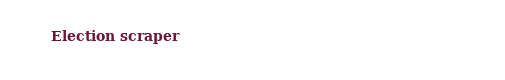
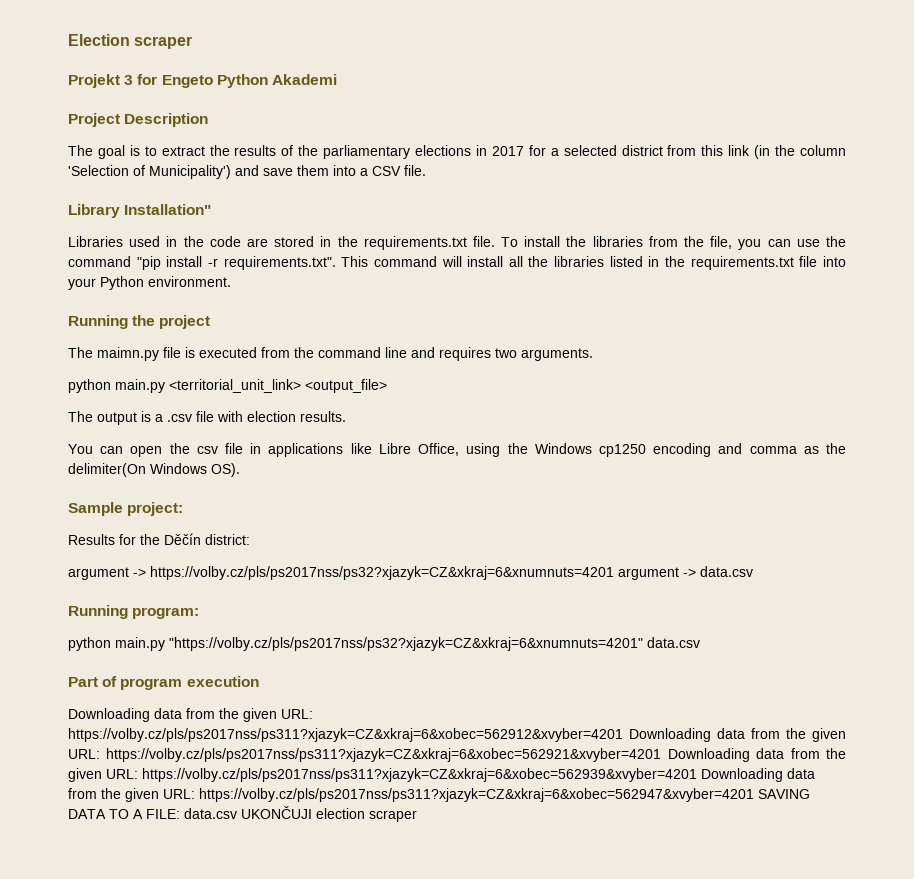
+ Projekt 3 for Engeto Python Akademi
+ Project Description
+ The goal is to extract the results of the parliamentary elections in 2017 for a selected district from this link (in the column 'Selection of Municipality') and save them into a CSV file.
+ Library Installation"
+ Libraries used in the code are stored in the requirements.txt file. To install the libraries from the file, you can use the command "pip install -r requirements.txt". This command will install all the libraries listed in the requirements.txt file into your Python environment.
+ Running the project
+ The maimn.py file is executed from the command line and requires two arguments.
+ python main.py <territorial_unit_link> <output_file>
+ The output is a .csv file with election results.
+ You can open the csv file in applications like Libre Office, using the Windows cp1250 encoding and comma as the delimiter(On Windows OS).
+ Sample project:
+ Results for the Děčín district:
+ argument -> https://volby.cz/pls/ps2017nss/ps32?xjazyk=CZ&xkraj=6&xnumnuts=4201 argument -> data.csv
+ Running program:
+ python main.py "https://volby.cz/pls/ps2017nss/ps32?xjazyk=CZ&xkraj=6&xnumnuts=4201" data.csv
+ Part of program execution
+ Downloading data from the given URL: https://volby.cz/pls/ps2017nss/ps311?xjazyk=CZ&xkraj=6&xobec=562912&xvyber=4201 Downloading data from the given URL: https://volby.cz/pls/ps2017nss/ps311?xjazyk=CZ&xkraj=6&xobec=562921&xvyber=4201 Downloading data from the given URL: https://volby.cz/pls/ps2017nss/ps311?xjazyk=CZ&xkraj=6&xobec=562939&xvyber=4201 Downloading data from the given URL: https://volby.cz/pls/ps2017nss/ps311?xjazyk=CZ&xkraj=6&xobec=562947&xvyber=4201 SAVING DATA TO A FILE: data.csv UKONČUJI election scraper

